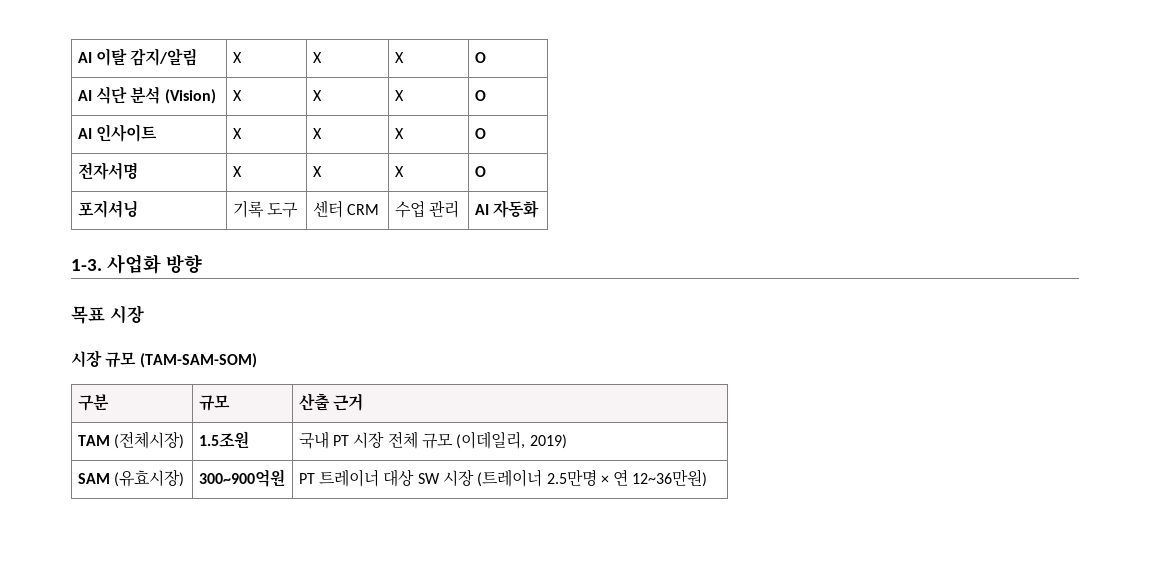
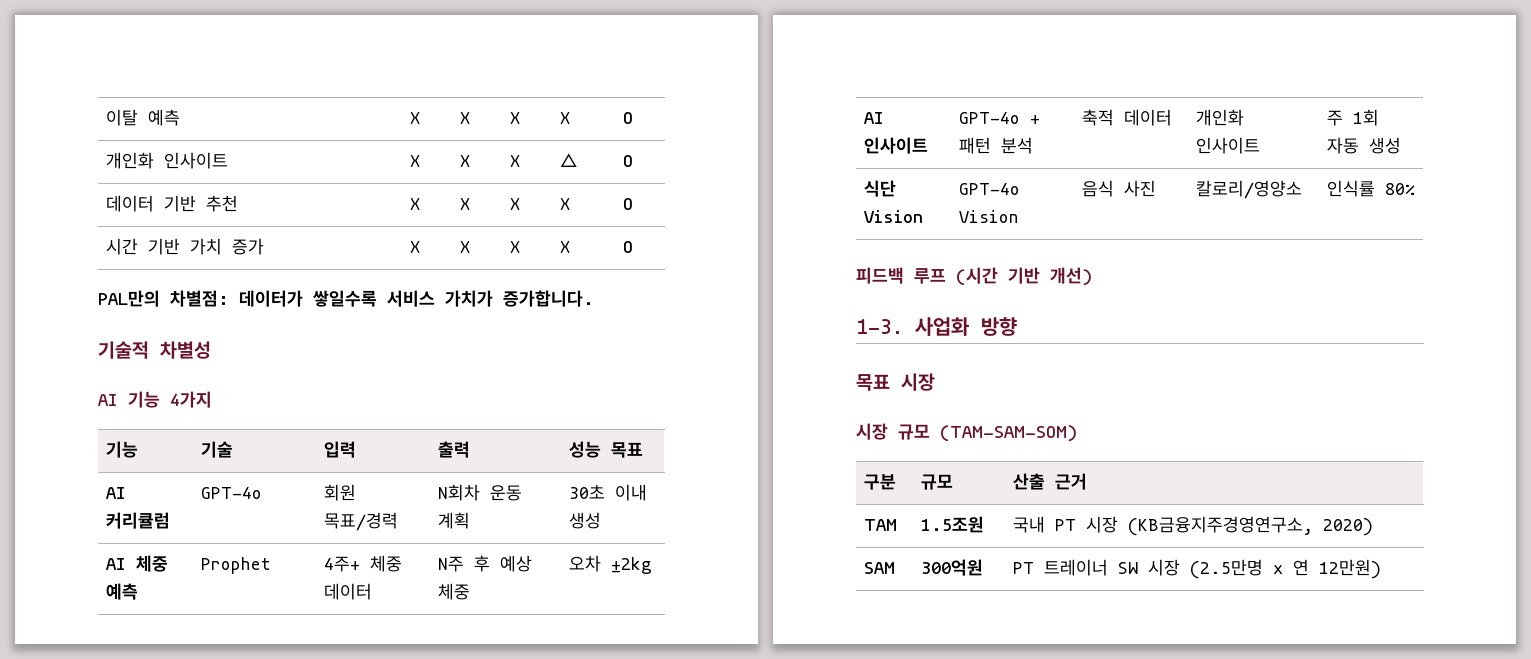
- AI 이탈 감지/알림 | X | X | X | O
- AI 식단 분석 (Vision) | X | X | X | O
- AI 인사이트 | X | X | X | O
- 전자서명 | X | X | X | O
- 포지셔닝 | 기록 도구 | 센터 CRM | 수업 관리 | AI 자동화
+ 이탈 예측 | X | X | X | X | O
+ 개인화 인사이트 | X | X | X | △ | O
+ 데이터 기반 추천 | X | X | X | X | O
+ 시간 기반 가치 증가 | X | X | X | X | O
+ PAL만의 차별점: 데이터가 쌓일수록 서비스 가치가 증가합니다.
+ 기술적 차별성
+ AI 기능 4가지
+ 기능 | 기술 | 입력 | 출력 | 성능 목표
+ AI 커리큘럼 | GPT-4o | 회원 목표/경력 | N회차 운동 계획 | 30초 이내 생성
+ AI 체중 예측 | Prophet | 4주+ 체중 데이터 | N주 후 예상 체중 | 오차 ±2kg
+ AI 인사이트 | GPT-4o + 패턴 분석 | 축적 데이터 | 개인화 인사이트 | 주 1회 자동 생성
+ 식단 Vision | GPT-4o Vision | 음식 사진 | 칼로리/영양소 | 인식률 80%
+ 피드백 루프 (시간 기반 개선)
- TAM (전체시장) | 1.5조원 | 국내 PT 시장 전체 규모 (이데일리, 2019)
+ TAM | 1.5조원 | 국내 PT 시장 (KB금융지주경영연구소, 2020)
- SAM (유효시장) | 300~900억원 | PT 트레이너 대상 SW 시장 (트레이너 2.5만명 × 연 12~36만원)
+ SAM | 300억원 | PT 트레이너 SW 시장 (2.5만명 × 연 12만원)

